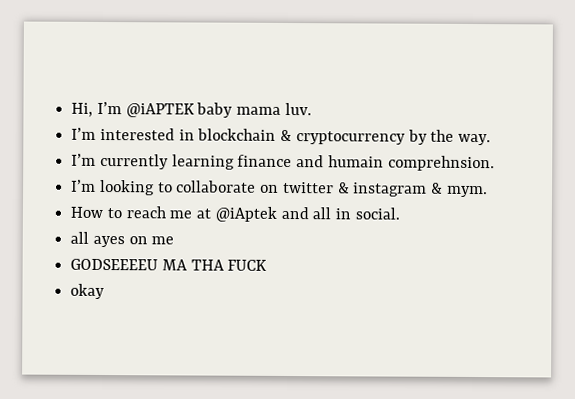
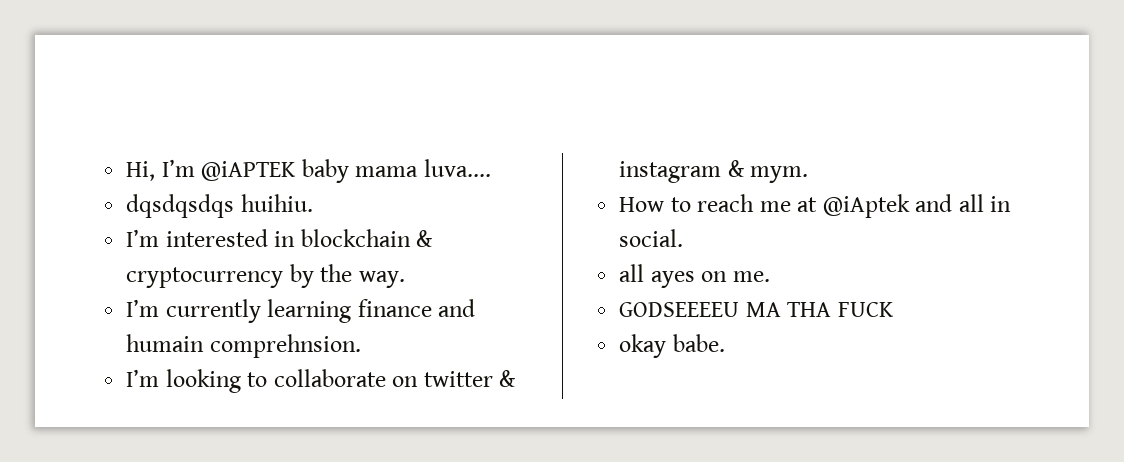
- Hi, I’m @iAPTEK baby mama luv.
+ Hi, I’m @iAPTEK baby mama luva....
+ dqsdqsdqs huihiu.
- all ayes on me
+ all ayes on me.
- okay
+ okay babe.

